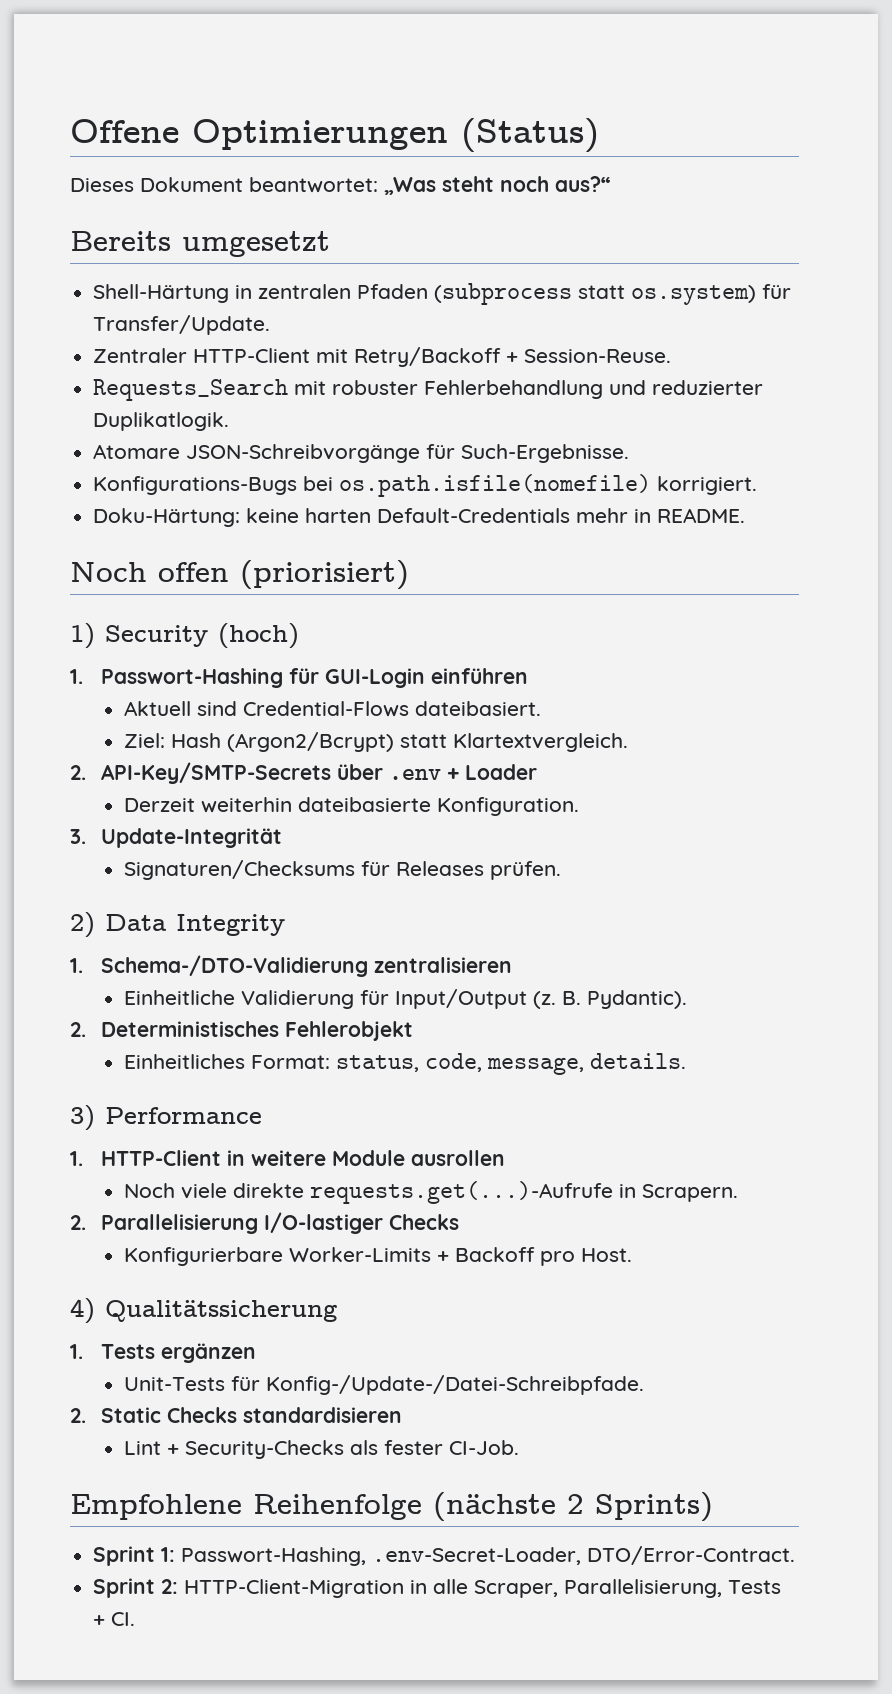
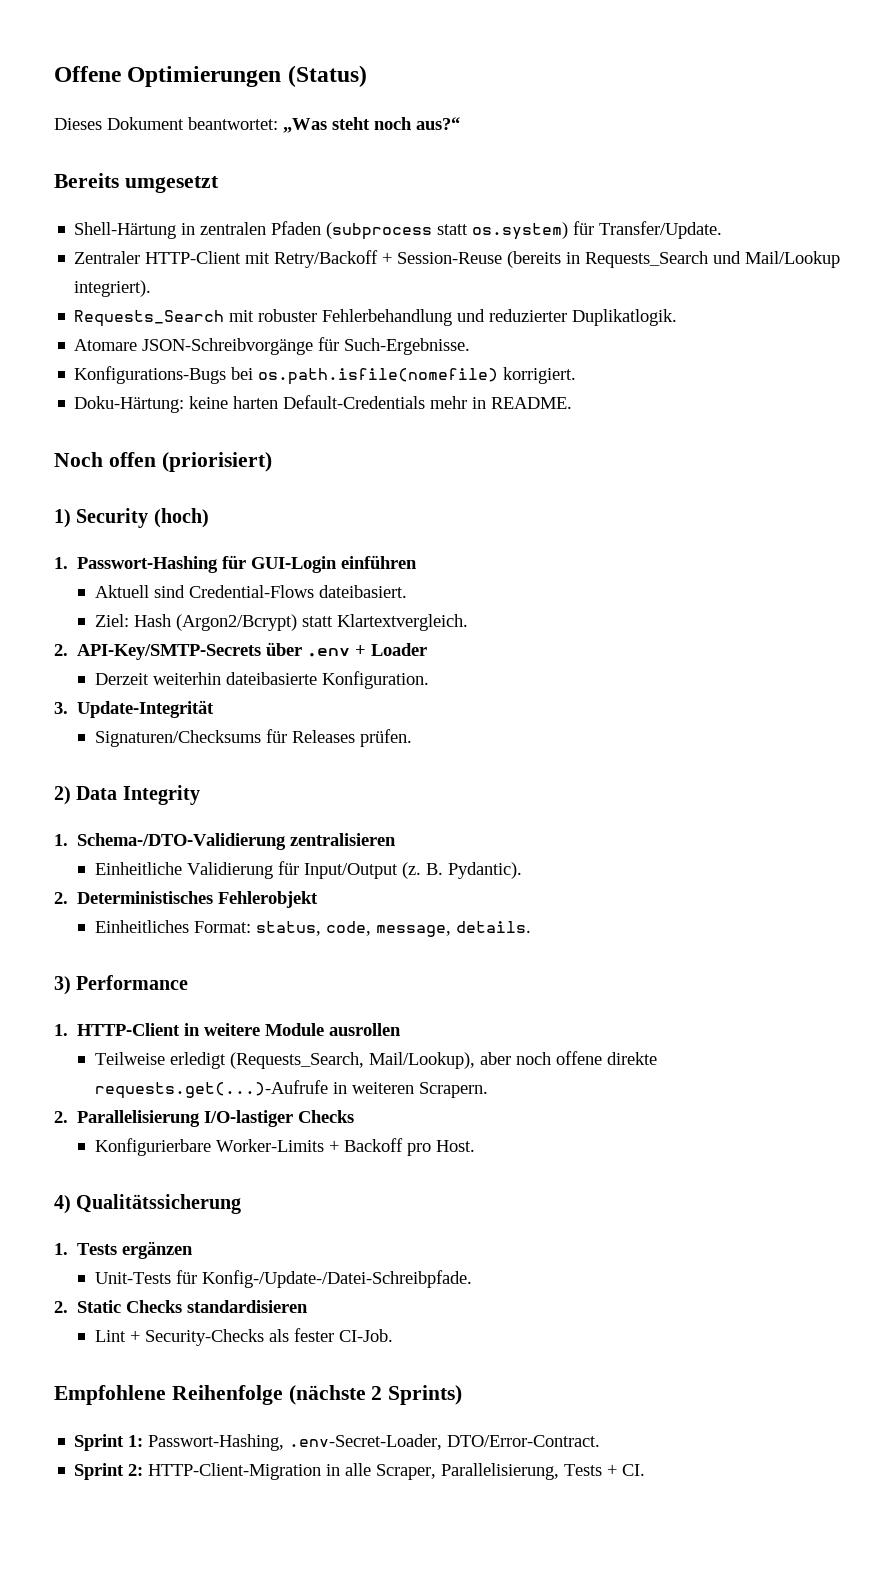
- Zentraler HTTP-Client mit Retry/Backoff + Session-Reuse.
+ Zentraler HTTP-Client mit Retry/Backoff + Session-Reuse (bereits in Requests_Search und Mail/Lookup integriert).
- Noch viele direkte requests.get(...)-Aufrufe in Scrapern.
+ Teilweise erledigt (Requests_Search, Mail/Lookup), aber noch offene direkte requests.get(...)-Aufrufe in weiteren Scrapern.

